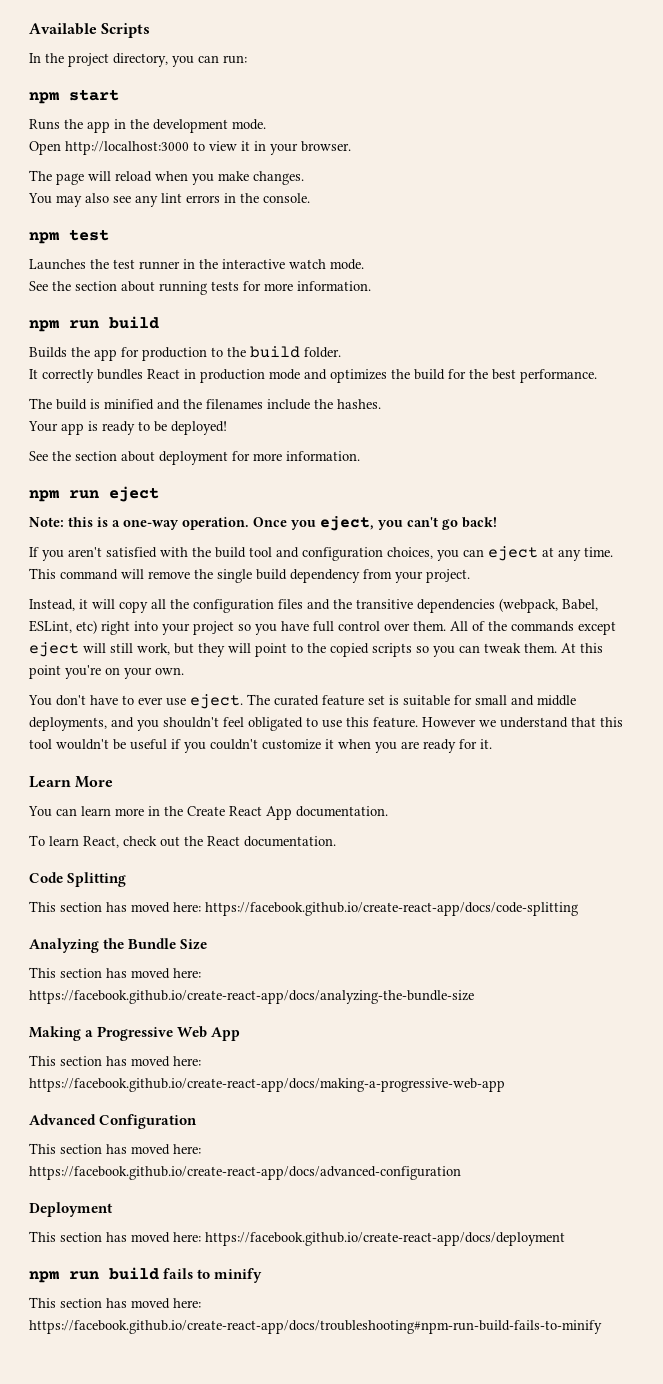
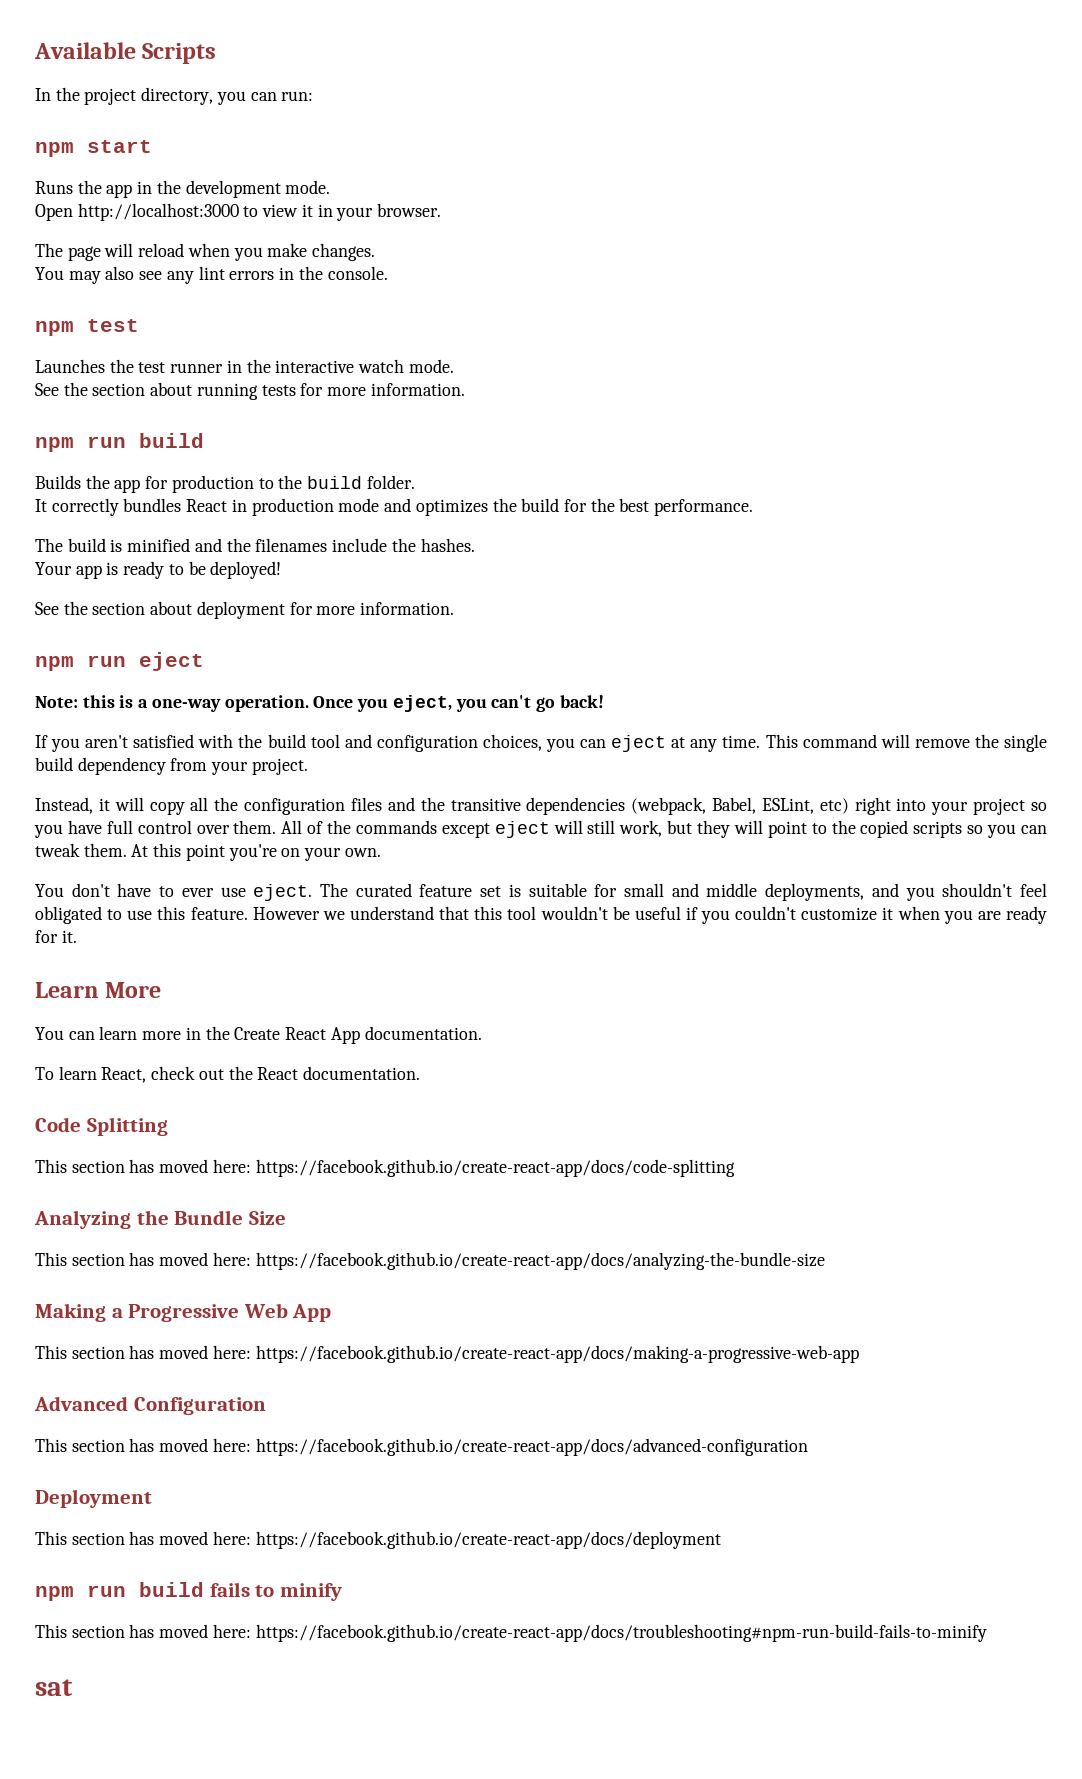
+ sat

